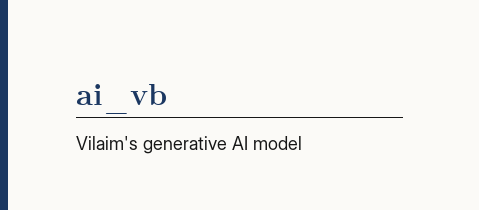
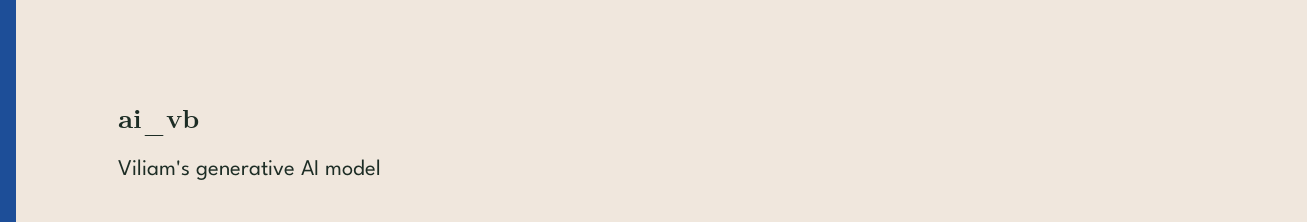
- Vilaim's generative AI model
+ Viliam's generative AI model

